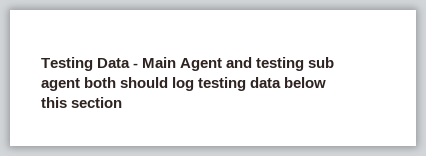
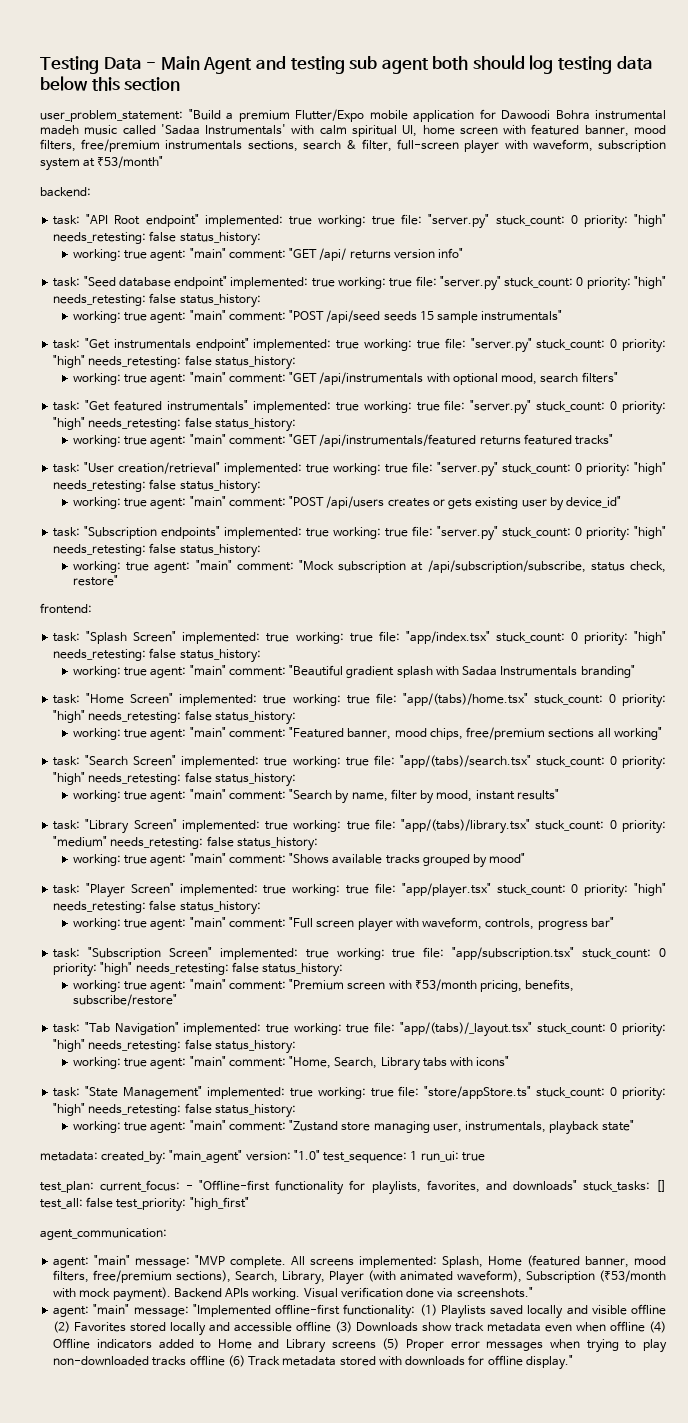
+ user_problem_statement: "Build a premium Flutter/Expo mobile application for Dawoodi Bohra instrumental madeh music called 'Sadaa Instrumentals' with calm spiritual UI, home screen with featured banner, mood filters, free/premium instrumentals sections, search & filter, full-screen player with waveform, subscription system at ₹53/month"
+ backend:
+ task: "API Root endpoint" implemented: true working: true file: "server.py" stuck_count: 0 priority: "high" needs_retesting: false status_history:
+ working: true agent: "main" comment: "GET /api/ returns version info"
+ task: "Seed database endpoint" implemented: true working: true file: "server.py" stuck_count: 0 priority: "high" needs_retesting: false status_history:
+ working: true agent: "main" comment: "POST /api/seed seeds 15 sample instrumentals"
+ task: "Get instrumentals endpoint" implemented: true working: true file: "server.py" stuck_count: 0 priority: "high" needs_retesting: false status_history:
+ working: true agent: "main" comment: "GET /api/instrumentals with optional mood, search filters"
+ task: "Get featured instrumentals" implemented: true working: true file: "server.py" stuck_count: 0 priority: "high" needs_retesting: false status_history:
+ working: true agent: "main" comment: "GET /api/instrumentals/featured returns featured tracks"
+ task: "User creation/retrieval" implemented: true working: true file: "server.py" stuck_count: 0 priority: "high" needs_retesting: false status_history:
+ working: true agent: "main" comment: "POST /api/users creates or gets existing user by device_id"
+ task: "Subscription endpoints" implemented: true working: true file: "server.py" stuck_count: 0 priority: "high" needs_retesting: false status_history:
+ working: true agent: "main" comment: "Mock subscription at /api/subscription/subscribe, status check, restore"
+ frontend:
+ task: "Splash Screen" implemented: true working: true file: "app/index.tsx" stuck_count: 0 priority: "high" needs_retesting: false status_history:
+ working: true agent: "main" comment: "Beautiful gradient splash with Sadaa Instrumentals branding"
+ task: "Home Screen" implemented: true working: true file: "app/(tabs)/home.tsx" stuck_count: 0 priority: "high" needs_retesting: false status_history:
+ working: true agent: "main" comment: "Featured banner, mood chips, free/premium sections all working"
+ task: "Search Screen" implemented: true working: true file: "app/(tabs)/search.tsx" stuck_count: 0 priority: "high" needs_retesting: false status_history:
+ working: true agent: "main" comment: "Search by name, filter by mood, instant results"
+ task: "Library Screen" implemented: true working: true file: "app/(tabs)/library.tsx" stuck_count: 0 priority: "medium" needs_retesting: false status_history:
+ working: true agent: "main" comment: "Shows available tracks grouped by mood"
+ task: "Player Screen" implemented: true working: true file: "app/player.tsx" stuck_count: 0 priority: "high" needs_retesting: false status_history:
+ working: true agent: "main" comment: "Full screen player with waveform, controls, progress bar"
+ task: "Subscription Screen" implemented: true working: true file: "app/subscription.tsx" stuck_count: 0 priority: "high" needs_retesting: false status_history:
+ working: true agent: "main" comment: "Premium screen with ₹53/month pricing, benefits, subscribe/restore"
+ task: "Tab Navigation" implemented: true working: true file: "app/(tabs)/_layout.tsx" stuck_count: 0 priority: "high" needs_retesting: false status_history:
+ working: true agent: "main" comment: "Home, Search, Library tabs with icons"
+ task: "State Management" implemented: true working: true file: "store/appStore.ts" stuck_count: 0 priority: "high" needs_retesting: false status_history:
+ working: true agent: "main" comment: "Zustand store managing user, instrumentals, playback state"
+ metadata: created_by: "main_agent" version: "1.0" test_sequence: 1 run_ui: true
+ test_plan: current_focus: - "Offline-first functionality for playlists, favorites, and downloads" stuck_tasks: [] test_all: false test_priority: "high_first"
+ agent_communication:
+ agent: "main" message: "MVP complete. All screens implemented: Splash, Home (featured banner, mood filters, free/premium sections), Search, Library, Player (with animated waveform), Subscription (₹53/month with mock payment). Backend APIs working. Visual verification done via screenshots."
+ agent: "main" message: "Implemented offline-first functionality: (1) Playlists saved locally and visible offline (2) Favorites stored locally and accessible offline (3) Downloads show track metadata even when offline (4) Offline indicators added to Home and Library screens (5) Proper error messages when trying to play non-downloaded tracks offline (6) Track metadata stored with downloads for offline display."

